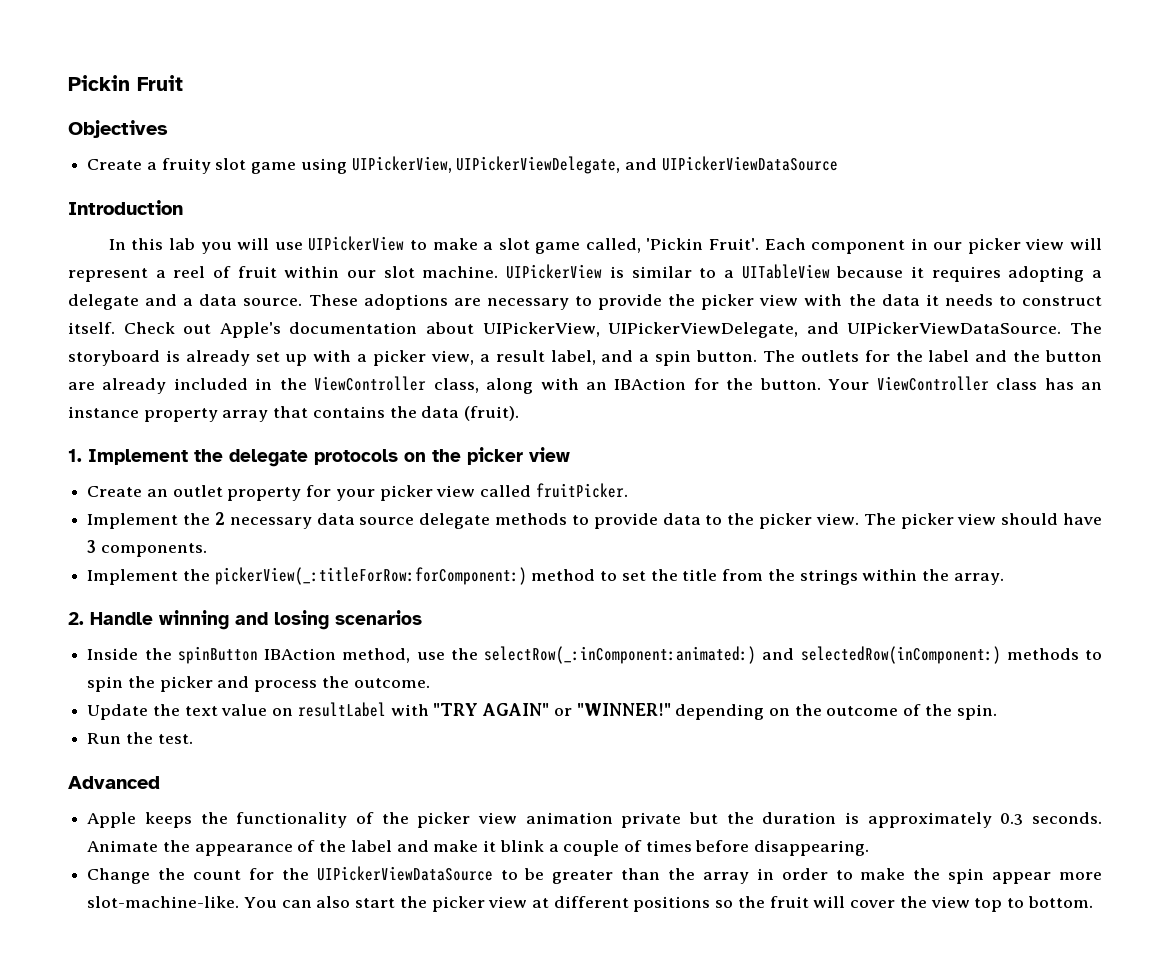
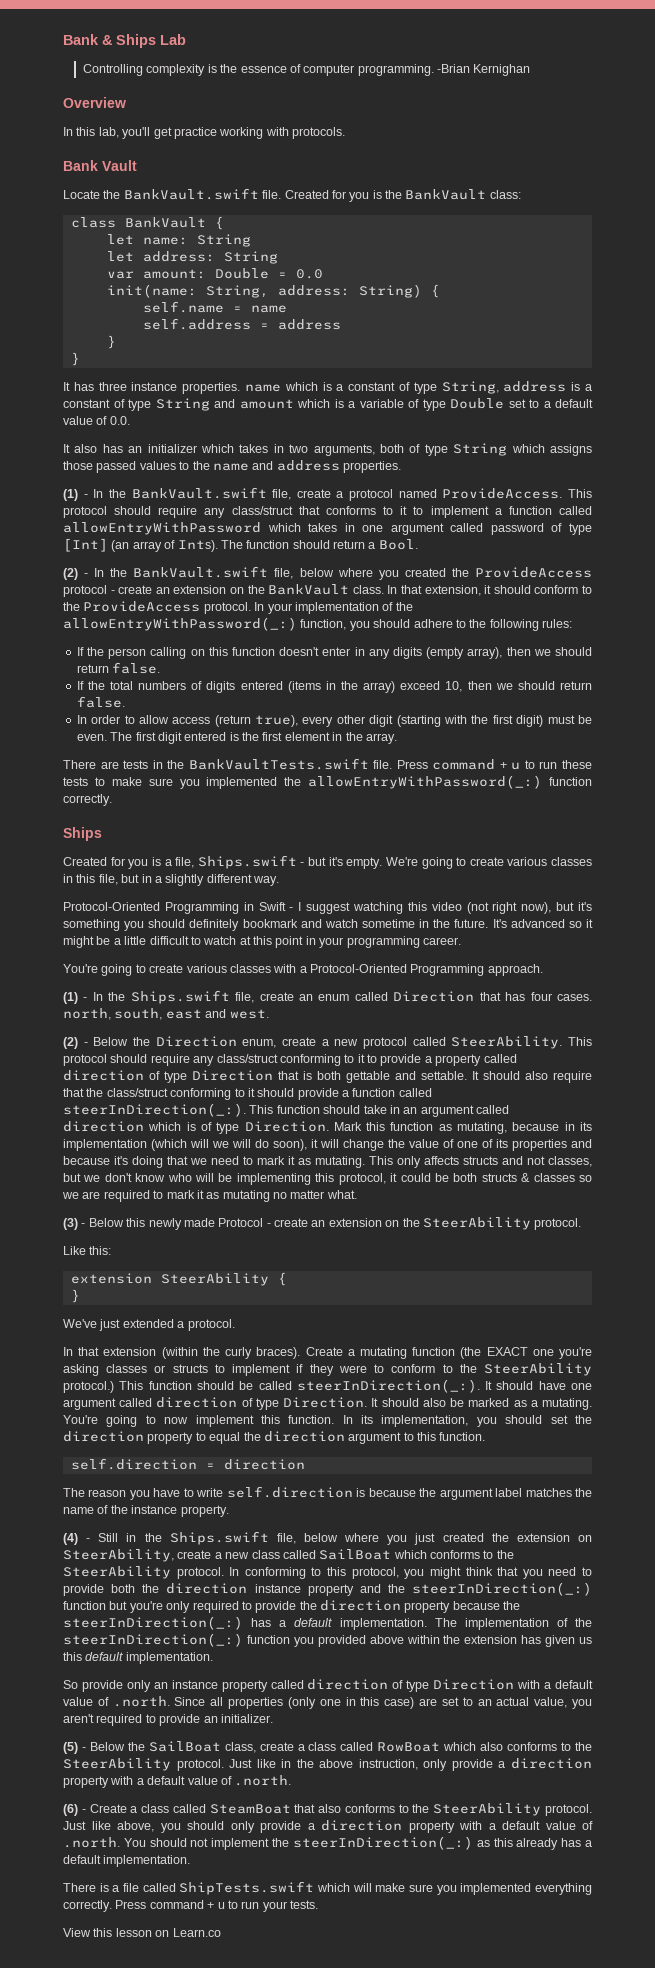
- Pickin Fruit
- Objectives
- Create a fruity slot game using UIPickerView, UIPickerViewDelegate, and UIPickerViewDataSource
- Introduction
- In this lab you will use UIPickerView to make a slot game called, 'Pickin Fruit'. Each component in our picker view will represent a reel of fruit within our slot machine. UIPickerView is similar to a UITableView because it requires adopting a delegate and a data source. These adoptions are necessary to provide the picker view with the data it needs to construct itself. Check out Apple's documentation about UIPickerView, UIPickerViewDelegate, and UIPickerViewDataSource. The storyboard is already set up with a picker view, a result label, and a spin button. The outlets for the label and the button are already included in the ViewController class, along with an IBAction for the button. Your ViewController class has an instance property array that contains the data (fruit).
- 1. Implement the delegate protocols on the picker view
- Create an outlet property for your picker view called fruitPicker.
- Implement the 2 necessary data source delegate methods to provide data to the picker view. The picker view should have 3 components.
- Implement the pickerView(_:titleForRow:forComponent:) method to set the title from the strings within the array.
- 2. Handle winning and losing scenarios
- Inside the spinButton IBAction method, use the selectRow(_:inComponent:animated:) and selectedRow(inComponent:) methods to spin the picker and process the outcome.
- Update the text value on resultLabel with "TRY AGAIN" or "WINNER!" depending on the outcome of the spin.
- Run the test.
- Advanced
- Apple keeps the functionality of the picker view animation private but the duration is approximately 0.3 seconds. Animate the appearance of the label and make it blink a couple of times before disappearing.
- Change the count for the UIPickerViewDataSource to be greater than the array in order to make the spin appear more slot-machine-like. You can also start the picker view at different positions so the fruit will cover the view top to bottom.
+ Bank & Ships Lab
+ Controlling complexity is the essence of computer programming. -Brian Kernighan
+ Overview
+ In this lab, you'll get practice working with protocols.
+ Bank Vault
+ Locate the BankVault.swift file. Created for you is the BankVault class:
+ class BankVault {
+ let name: String
+ let address: String
+ var amount: Double = 0.0
+ init(name: String, address: String) {
+ self.name = name
+ self.address = address
+ }
+ }
+ It has three instance properties. name which is a constant of type String, address is a constant of type String and amount which is a variable of type Double set to a default value of 0.0.
+ It also has an initializer which takes in two arguments, both of type String which assigns those passed values to the name and address properties.
+ (1) - In the BankVault.swift file, create a protocol named ProvideAccess. This protocol should require any class/struct that conforms to it to implement a function called allowEntryWithPassword which takes in one argument called password of type [Int] (an array of Ints). The function should return a Bool.
+ (2) - In the BankVault.swift file, below where you created the ProvideAccess protocol - create an extension on the BankVault class. In that extension, it should conform to the ProvideAccess protocol. In your implementation of the allowEntryWithPassword(_:) function, you should adhere to the following rules:
+ If the person calling on this function doesn't enter in any digits (empty array), then we should return false.
+ If the total numbers of digits entered (items in the array) exceed 10, then we should return false.
+ In order to allow access (return true), every other digit (starting with the first digit) must be even. The first digit entered is the first element in the array.
+ There are tests in the BankVaultTests.swift file. Press command + u to run these tests to make sure you implemented the allowEntryWithPassword(_:) function correctly.
+ Ships
+ Created for you is a file, Ships.swift - but it's empty. We're going to create various classes in this file, but in a slightly different way.
+ Protocol-Oriented Programming in Swift - I suggest watching this video (not right now), but it's something you should definitely bookmark and watch sometime in the future. It's advanced so it might be a little difficult to watch at this point in your programming career.
+ You're going to create various classes with a Protocol-Oriented Programming approach.
+ (1) - In the Ships.swift file, create an enum called Direction that has four cases. north, south, east and west.
+ (2) - Below the Direction enum, create a new protocol called SteerAbility. This protocol should require any class/struct conforming to it to provide a property called direction of type Direction that is both gettable and settable. It should also require that the class/struct conforming to it should provide a function called steerInDirection(_:). This function should take in an argument called direction which is of type Direction. Mark this function as mutating, because in its implementation (which will we will do soon), it will change the value of one of its properties and because it's doing that we need to mark it as mutating. This only affects structs and not classes, but we don't know who will be implementing this protocol, it could be both structs & classes so we are required to mark it as mutating no matter what.
+ (3) - Below this newly made Protocol - create an extension on the SteerAbility protocol.
+ Like this:
+ extension SteerAbility {
+ }
+ We've just extended a protocol.
+ In that extension (within the curly braces). Create a mutating function (the EXACT one you're asking classes or structs to implement if they were to conform to the SteerAbility protocol.) This function should be called steerInDirection(_:). It should have one argument called direction of type Direction. It should also be marked as a mutating. You're going to now implement this function. In its implementation, you should set the direction property to equal the direction argument to this function.
+ self.direction = direction
+ The reason you have to write self.direction is because the argument label matches the name of the instance property.
+ (4) - Still in the Ships.swift file, below where you just created the extension on SteerAbility, create a new class called SailBoat which conforms to the SteerAbility protocol. In conforming to this protocol, you might think that you need to provide both the direction instance property and the steerInDirection(_:) function but you're only required to provide the direction property because the steerInDirection(_:) has a default implementation. The implementation of the steerInDirection(_:) function you provided above within the extension has given us this default implementation.
+ So provide only an instance property called direction of type Direction with a default value of .north. Since all properties (only one in this case) are set to an actual value, you aren't required to provide an initializer.
+ (5) - Below the SailBoat class, create a class called RowBoat which also conforms to the SteerAbility protocol. Just like in the above instruction, only provide a direction property with a default value of .north.
+ (6) - Create a class called SteamBoat that also conforms to the SteerAbility protocol. Just like above, you should only provide a direction property with a default value of .north. You should not implement the steerInDirection(_:) as this already has a default implementation.
+ There is a file called ShipTests.swift which will make sure you implemented everything correctly. Press command + u to run your tests.
+ View this lesson on Learn.co

